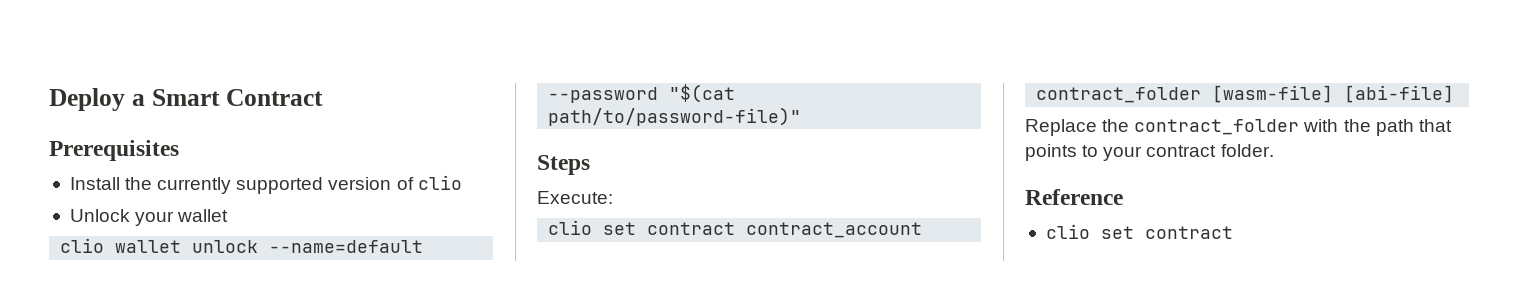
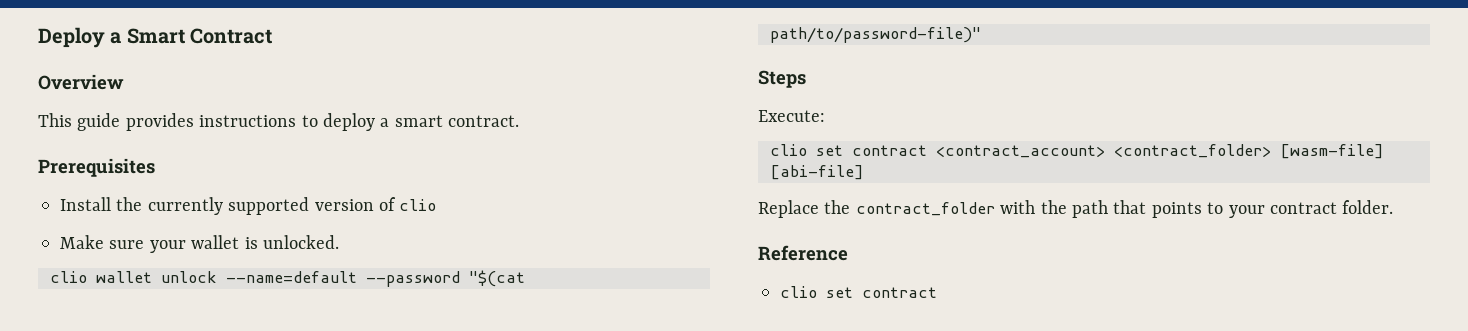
+ Overview
+ This guide provides instructions to deploy a smart contract.
- Unlock your wallet
+ Make sure your wallet is unlocked.
- clio set contract contract_account contract_folder [wasm-file] [abi-file]
+ clio set contract <contract_account> <contract_folder> [wasm-file] [abi-file]

